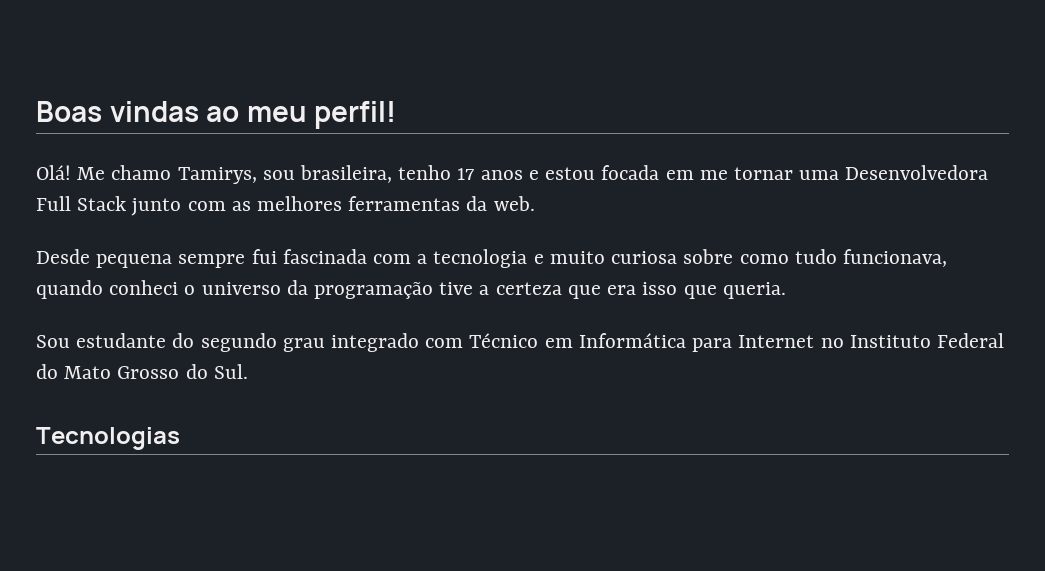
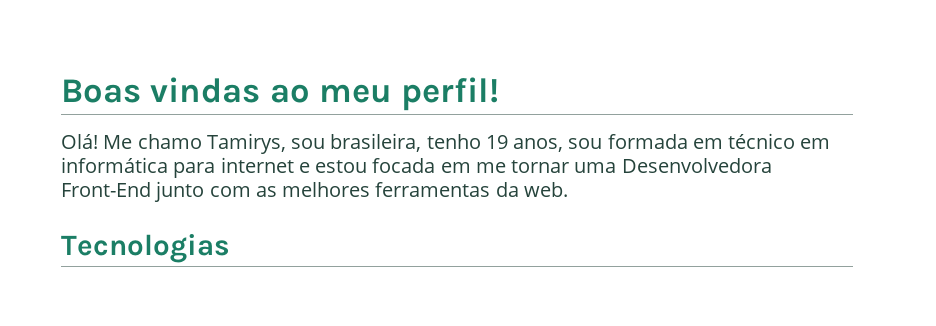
- Me chamo Tamirys, sou brasileira, tenho 17 anos e estou focada em me tornar uma Desenvolvedora Full Stack junto com as melhores ferramentas da web.
+ Me chamo Tamirys, sou brasileira, tenho 19 anos, sou formada em técnico em informática para internet e estou focada em me tornar uma Desenvolvedora Front-End junto com as melhores ferramentas da web.
- Desde pequena sempre fui fascinada com a tecnologia e muito curiosa sobre como tudo funcionava, quando conheci o universo da programação tive a certeza que era isso que queria.
- Sou estudante do segundo grau integrado com Técnico em Informática para Internet no Instituto Federal do Mato Grosso do Sul.

